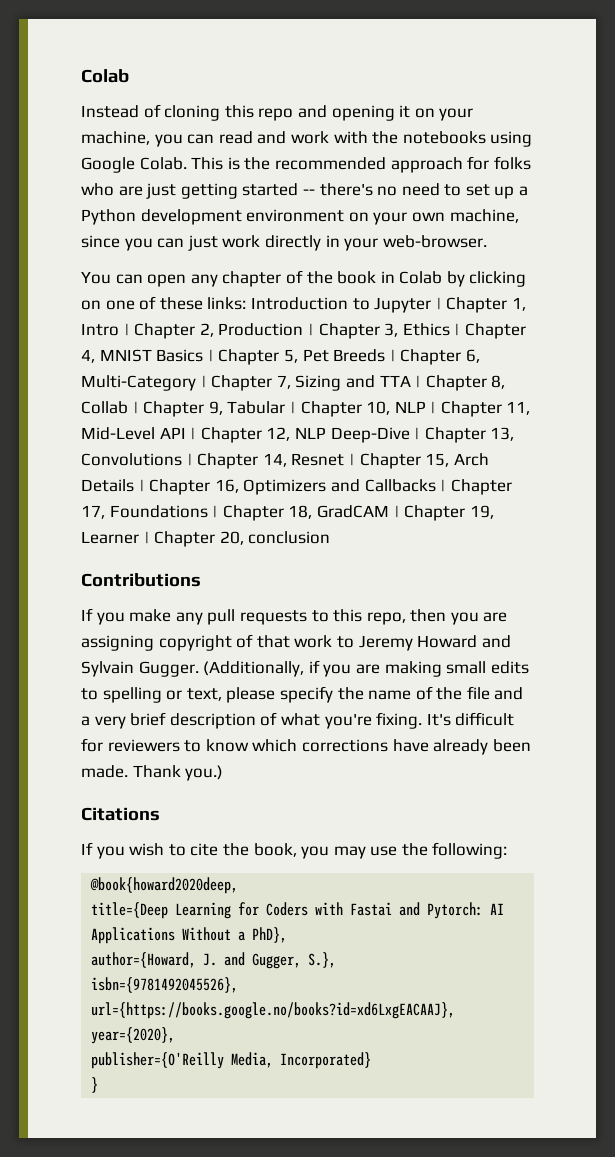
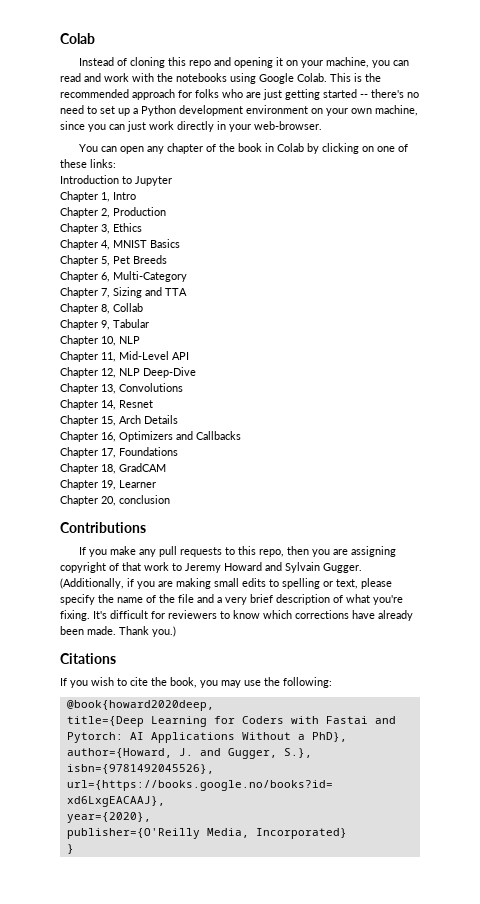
- You can open any chapter of the book in Colab by clicking on one of these links: Introduction to Jupyter | Chapter 1, Intro | Chapter 2, Production | Chapter 3, Ethics | Chapter 4, MNIST Basics | Chapter 5, Pet Breeds | Chapter 6, Multi-Category | Chapter 7, Sizing and TTA | Chapter 8, Collab | Chapter 9, Tabular | Chapter 10, NLP | Chapter 11, Mid-Level API | Chapter 12, NLP Deep-Dive | Chapter 13, Convolutions | Chapter 14, Resnet | Chapter 15, Arch Details | Chapter 16, Optimizers and Callbacks | Chapter 17, Foundations | Chapter 18, GradCAM | Chapter 19, Learner | Chapter 20, conclusion
+ You can open any chapter of the book in Colab by clicking on one of these links:
+ Introduction to Jupyter
+ Chapter 1, Intro
+ Chapter 2, Production
+ Chapter 3, Ethics
+ Chapter 4, MNIST Basics
+ Chapter 5, Pet Breeds
+ Chapter 6, Multi-Category
+ Chapter 7, Sizing and TTA
+ Chapter 8, Collab
+ Chapter 9, Tabular
+ Chapter 10, NLP
+ Chapter 11, Mid-Level API
+ Chapter 12, NLP Deep-Dive
+ Chapter 13, Convolutions
+ Chapter 14, Resnet
+ Chapter 15, Arch Details
+ Chapter 16, Optimizers and Callbacks
+ Chapter 17, Foundations
+ Chapter 18, GradCAM
+ Chapter 19, Learner
+ Chapter 20, conclusion

